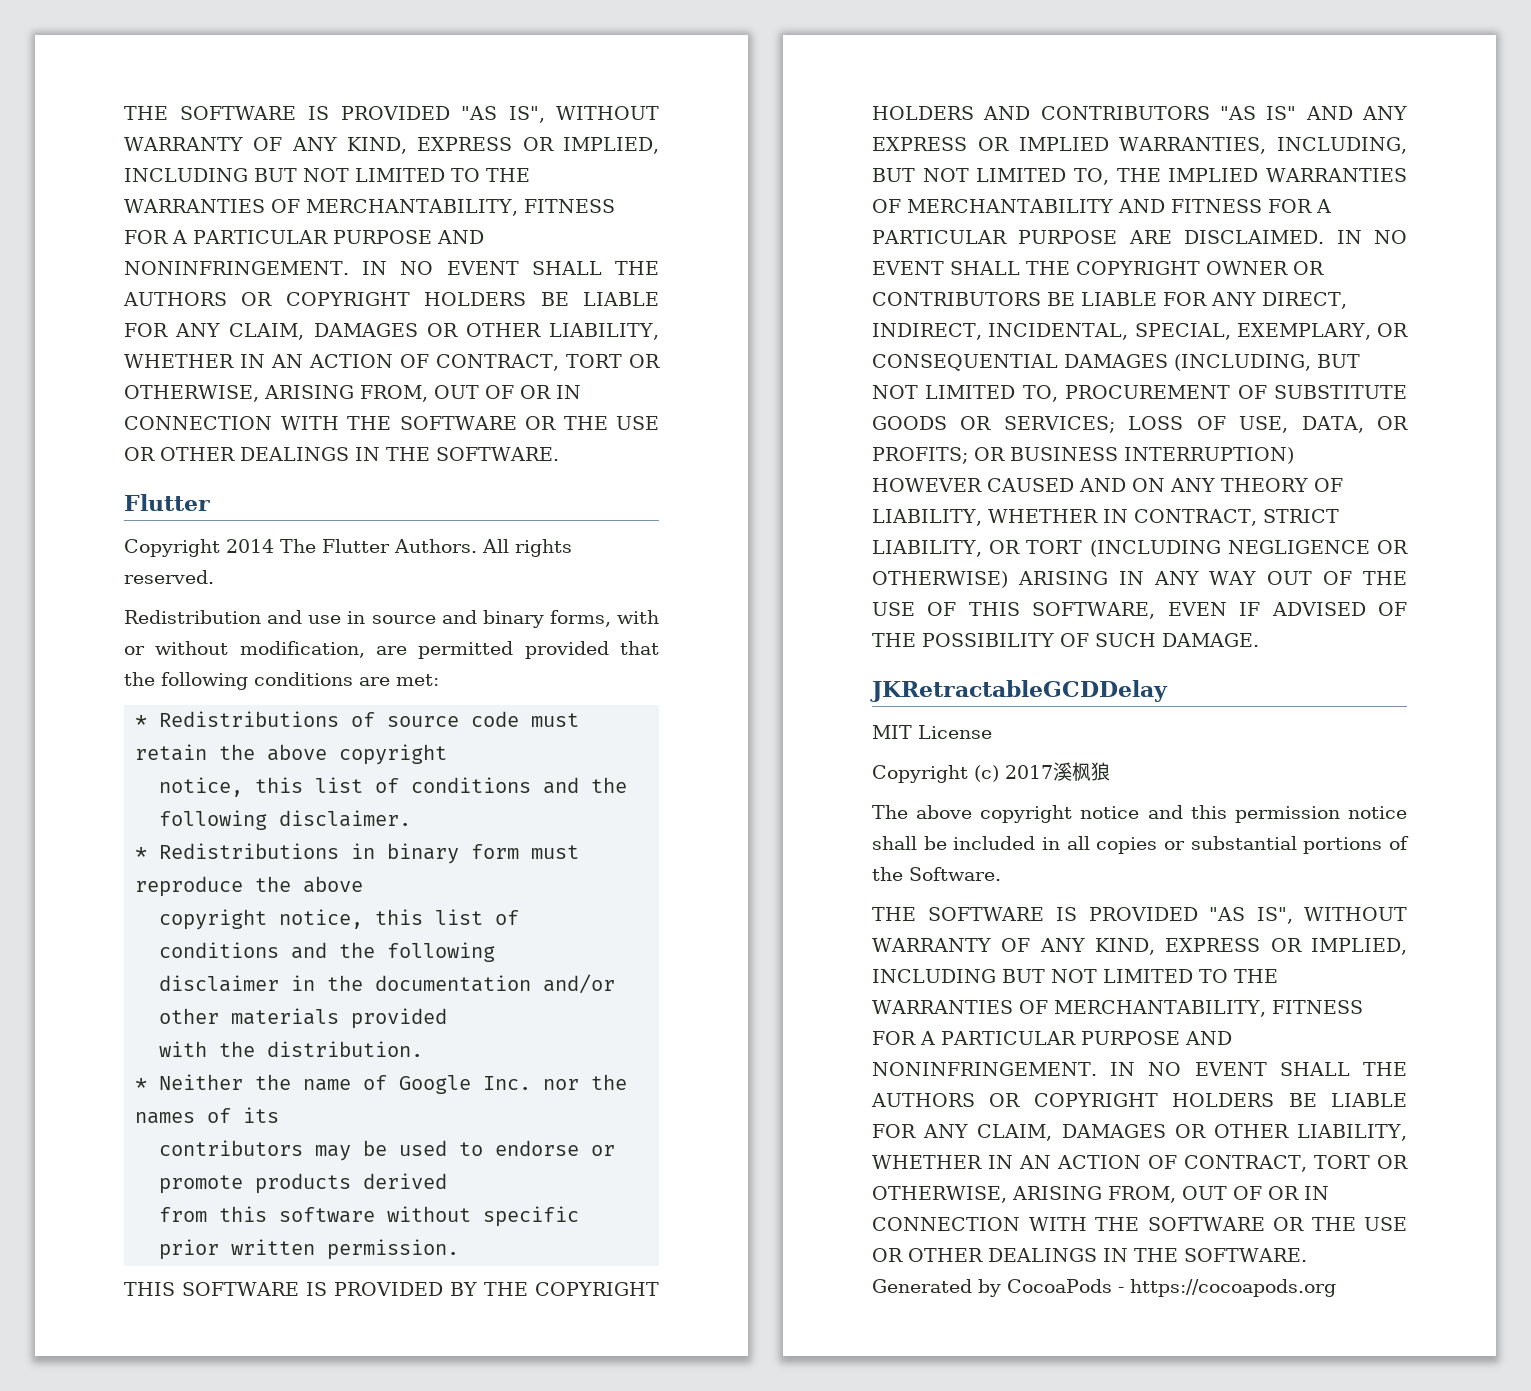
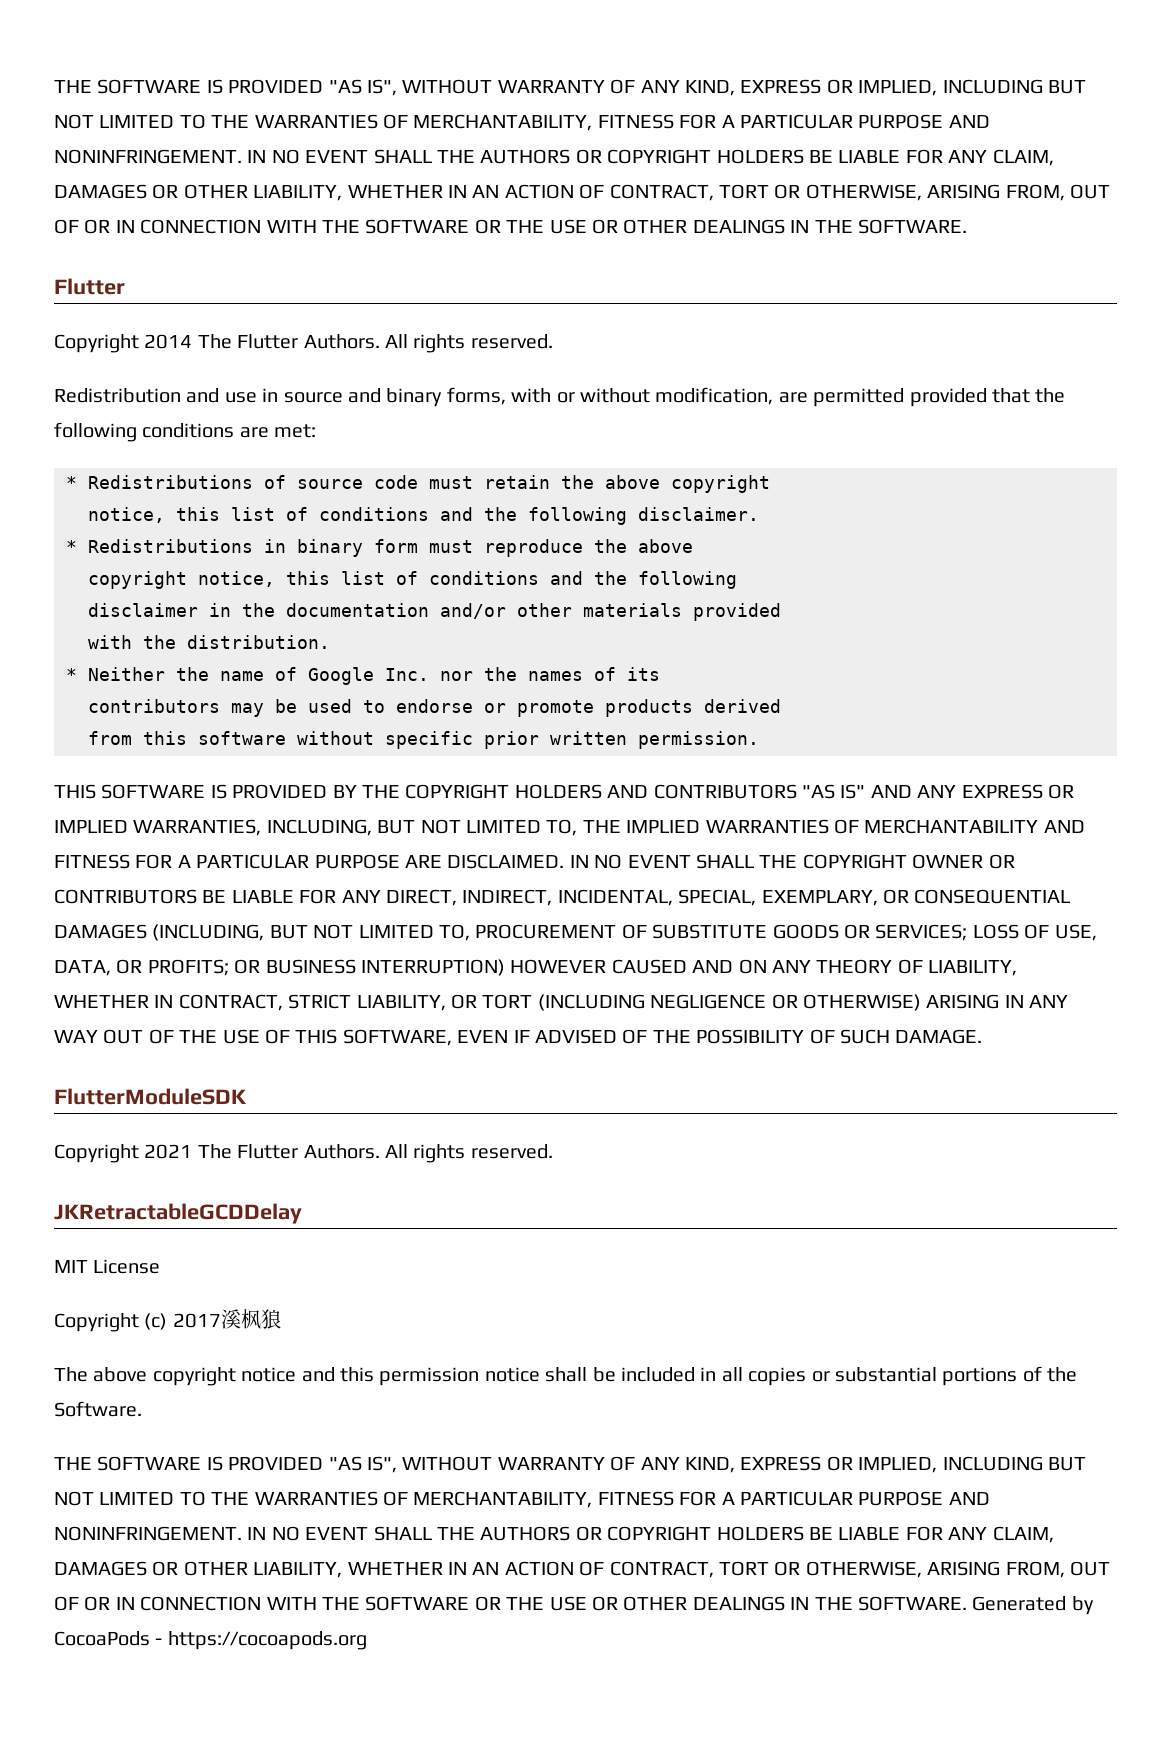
+ FlutterModuleSDK
+ Copyright 2021 The Flutter Authors. All rights reserved.

